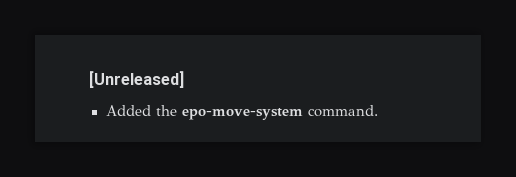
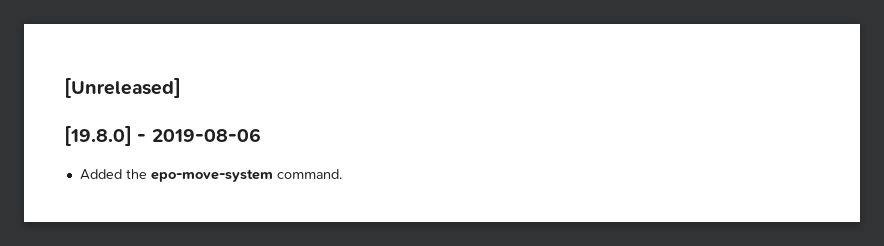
+ [19.8.0] - 2019-08-06

